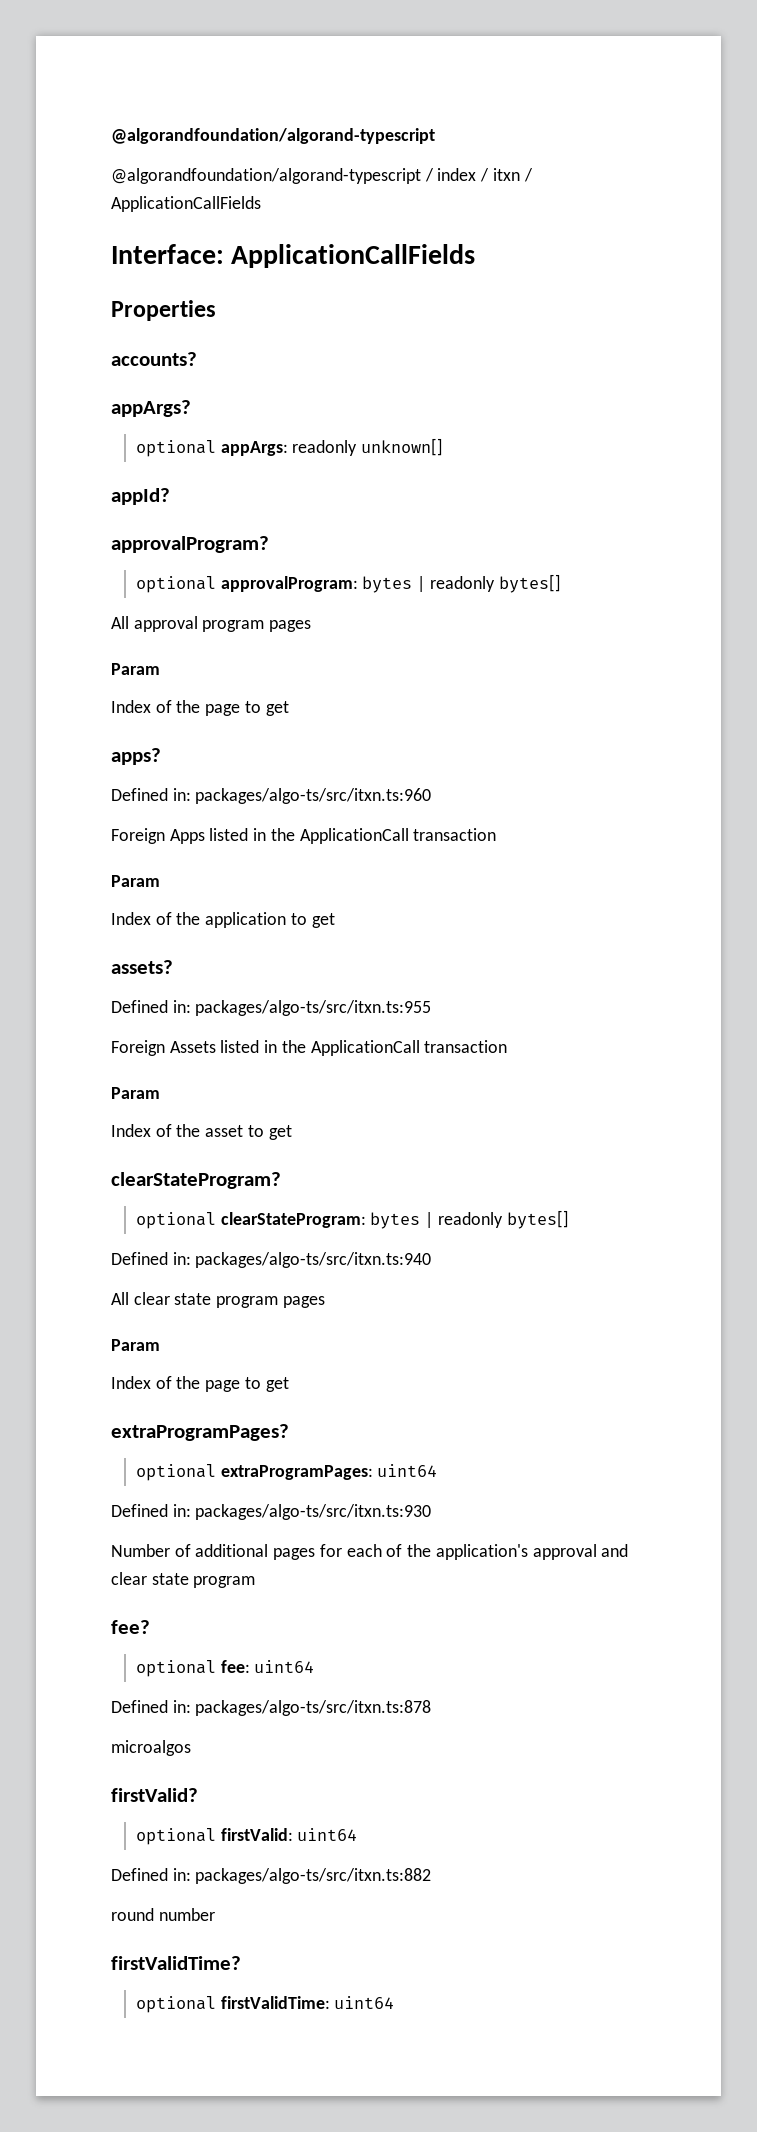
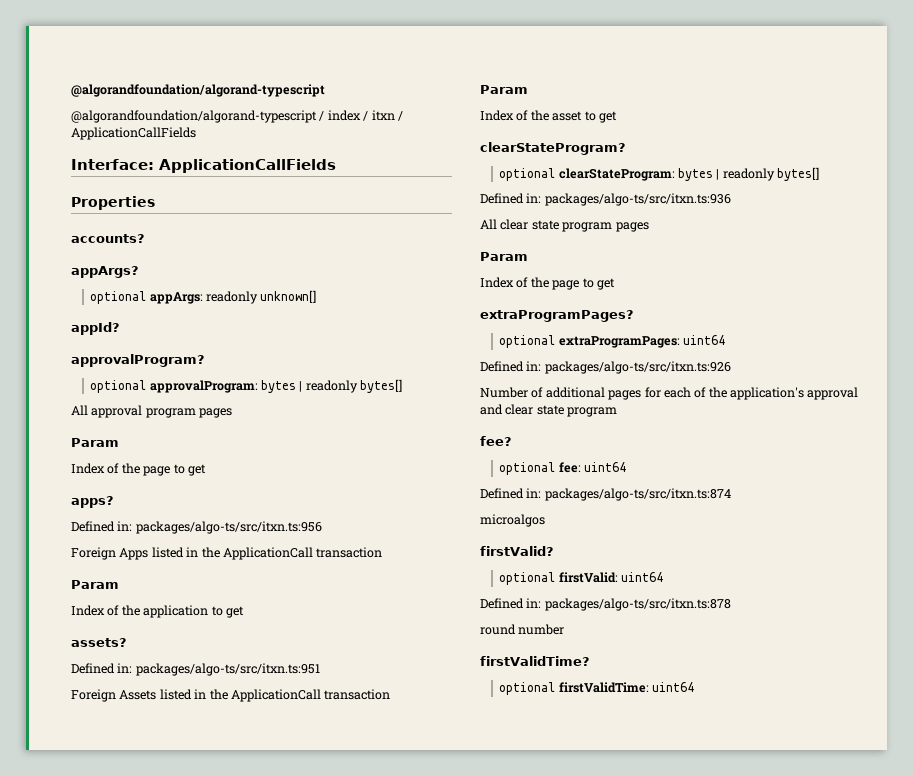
- Defined in: packages/algo-ts/src/itxn.ts:960
+ Defined in: packages/algo-ts/src/itxn.ts:956
- Defined in: packages/algo-ts/src/itxn.ts:955
+ Defined in: packages/algo-ts/src/itxn.ts:951
- Defined in: packages/algo-ts/src/itxn.ts:940
+ Defined in: packages/algo-ts/src/itxn.ts:936
- Defined in: packages/algo-ts/src/itxn.ts:930
+ Defined in: packages/algo-ts/src/itxn.ts:926
- Defined in: packages/algo-ts/src/itxn.ts:878
+ Defined in: packages/algo-ts/src/itxn.ts:874
- Defined in: packages/algo-ts/src/itxn.ts:882
+ Defined in: packages/algo-ts/src/itxn.ts:878

